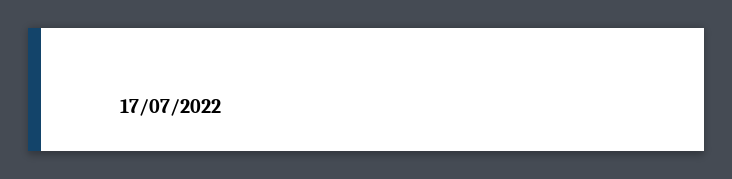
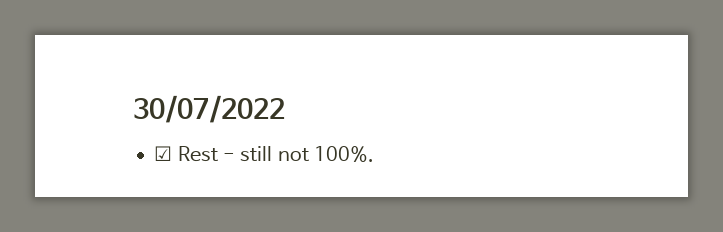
- 17/07/2022
+ 30/07/2022
+ ☑ Rest - still not 100%.

